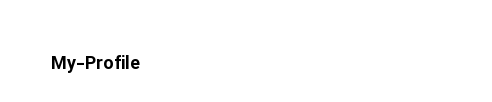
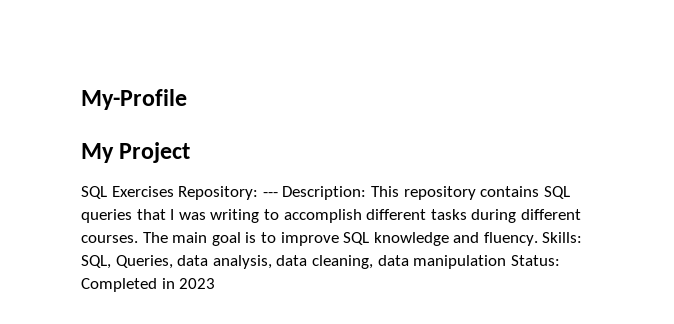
+ My Project
+ SQL Exercises Repository: --- Description: This repository contains SQL queries that I was writing to accomplish different tasks during different courses. The main goal is to improve SQL knowledge and fluency. Skills: SQL, Queries, data analysis, data cleaning, data manipulation Status: Completed in 2023

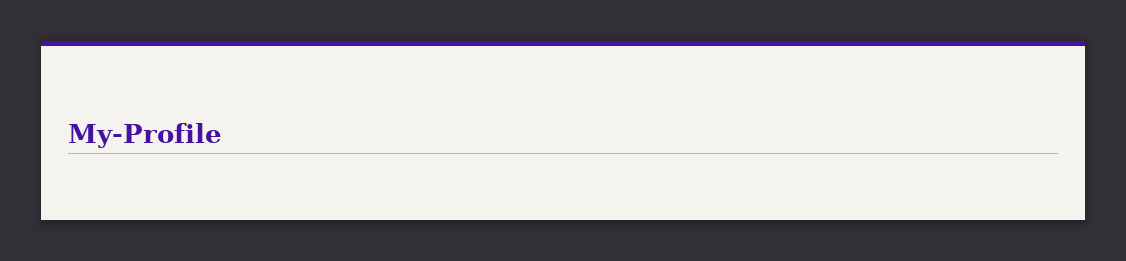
- My Project
- SQL Exercises Repository: --- Description: This repository contains SQL queries that I was writing to accomplish different tasks during different courses. The main goal is to improve SQL knowledge and fluency. Skills: SQL, Queries, data analysis, data cleaning, data manipulation Status: Completed in 2023

